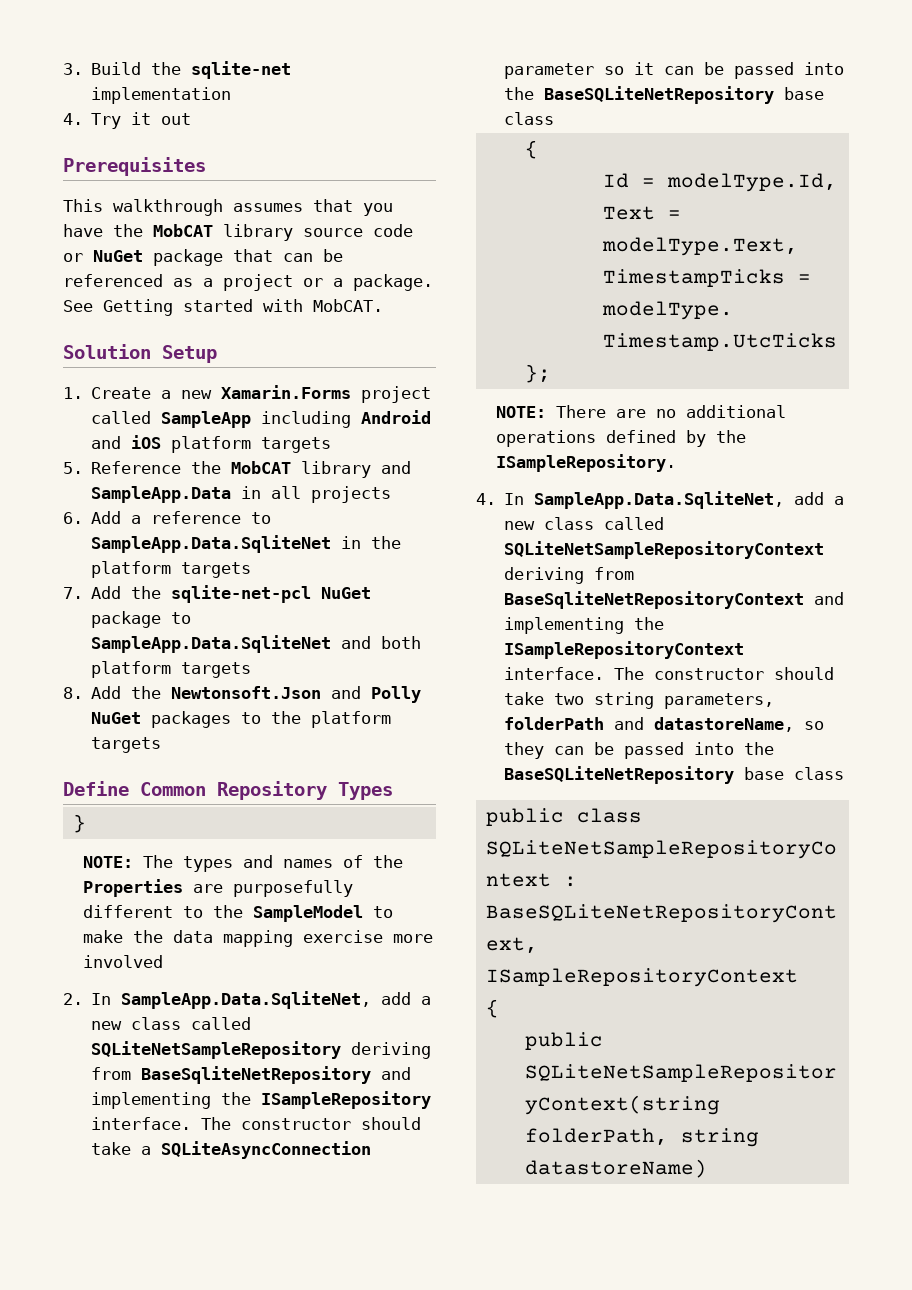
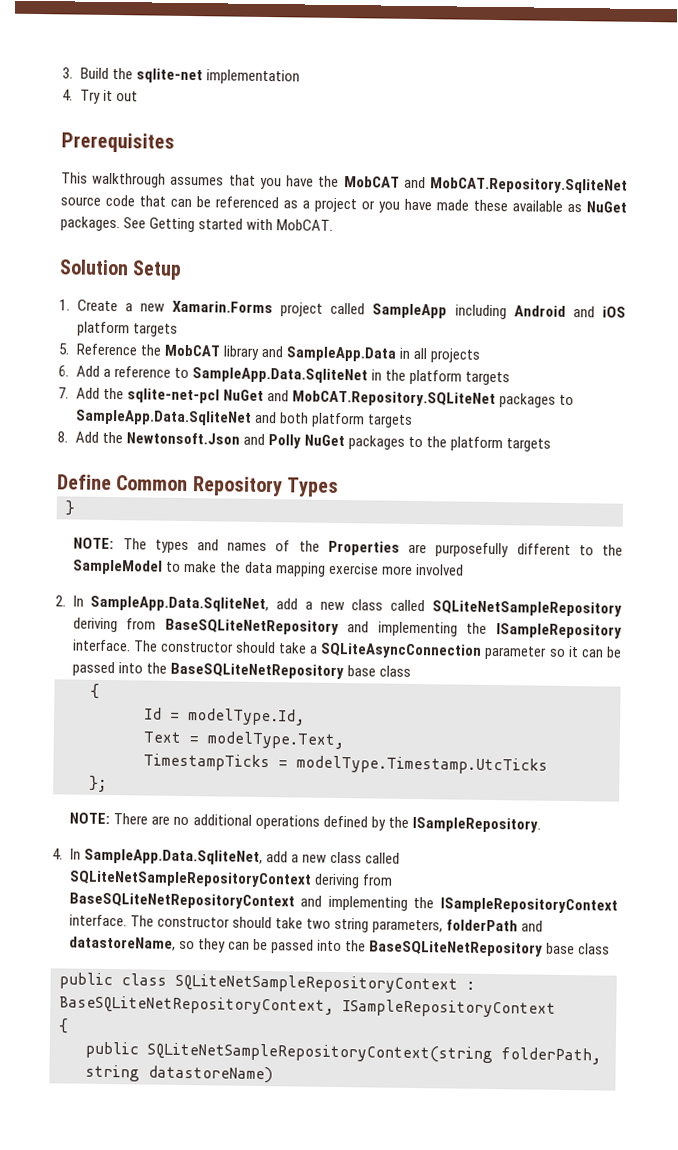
- This walkthrough assumes that you have the MobCAT library source code or NuGet package that can be referenced as a project or a package.
+ This walkthrough assumes that you have the MobCAT and MobCAT.Repository.SqliteNet source code that can be referenced as a project or you have made these available as NuGet packages.
- 7. Add the sqlite-net-pcl NuGet package to SampleApp.Data.SqliteNet and both platform targets
+ 7. Add the sqlite-net-pcl NuGet and MobCAT.Repository.SQLiteNet packages to SampleApp.Data.SqliteNet and both platform targets
- 2. In SampleApp.Data.SqliteNet, add a new class called SQLiteNetSampleRepository deriving from BaseSqliteNetRepository and implementing the ISampleRepository interface.
+ 2. In SampleApp.Data.SqliteNet, add a new class called SQLiteNetSampleRepository deriving from BaseSQLiteNetRepository and implementing the ISampleRepository interface.
- 4. In SampleApp.Data.SqliteNet, add a new class called SQLiteNetSampleRepositoryContext deriving from BaseSqliteNetRepositoryContext and implementing the ISampleRepositoryContext interface.
+ 4. In SampleApp.Data.SqliteNet, add a new class called SQLiteNetSampleRepositoryContext deriving from BaseSQLiteNetRepositoryContext and implementing the ISampleRepositoryContext interface.

